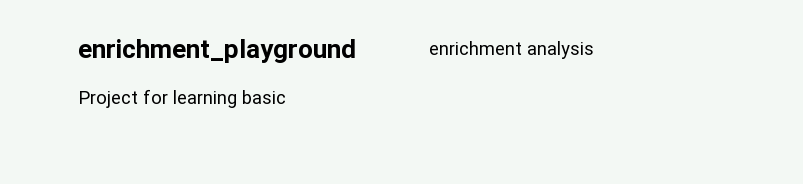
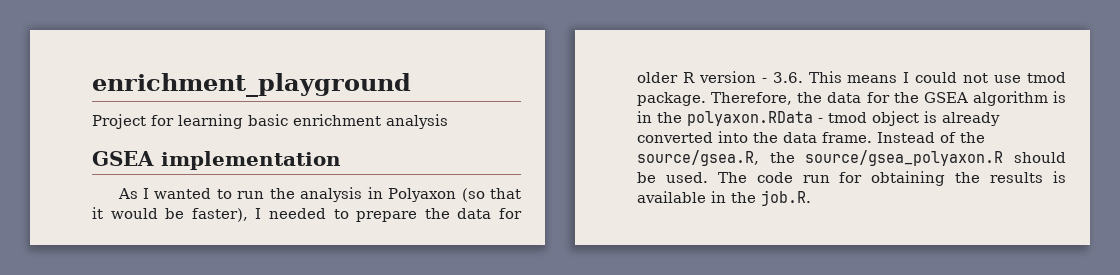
+ GSEA implementation
+ As I wanted to run the analysis in Polyaxon (so that it would be faster), I needed to prepare the data for older R version - 3.6. This means I could not use tmod package. Therefore, the data for the GSEA algorithm is in the polyaxon.RData - tmod object is already converted into the data frame. Instead of the source/gsea.R, the source/gsea_polyaxon.R should be used. The code run for obtaining the results is available in the job.R.

